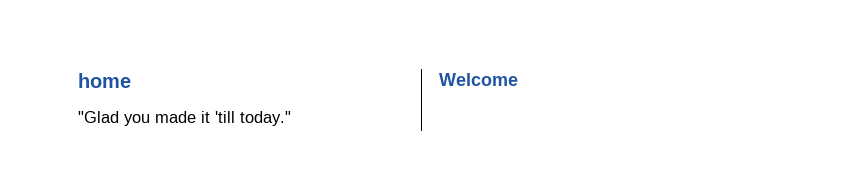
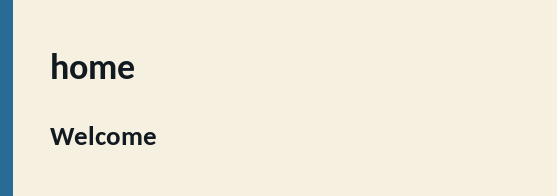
- "Glad you made it 'till today."

